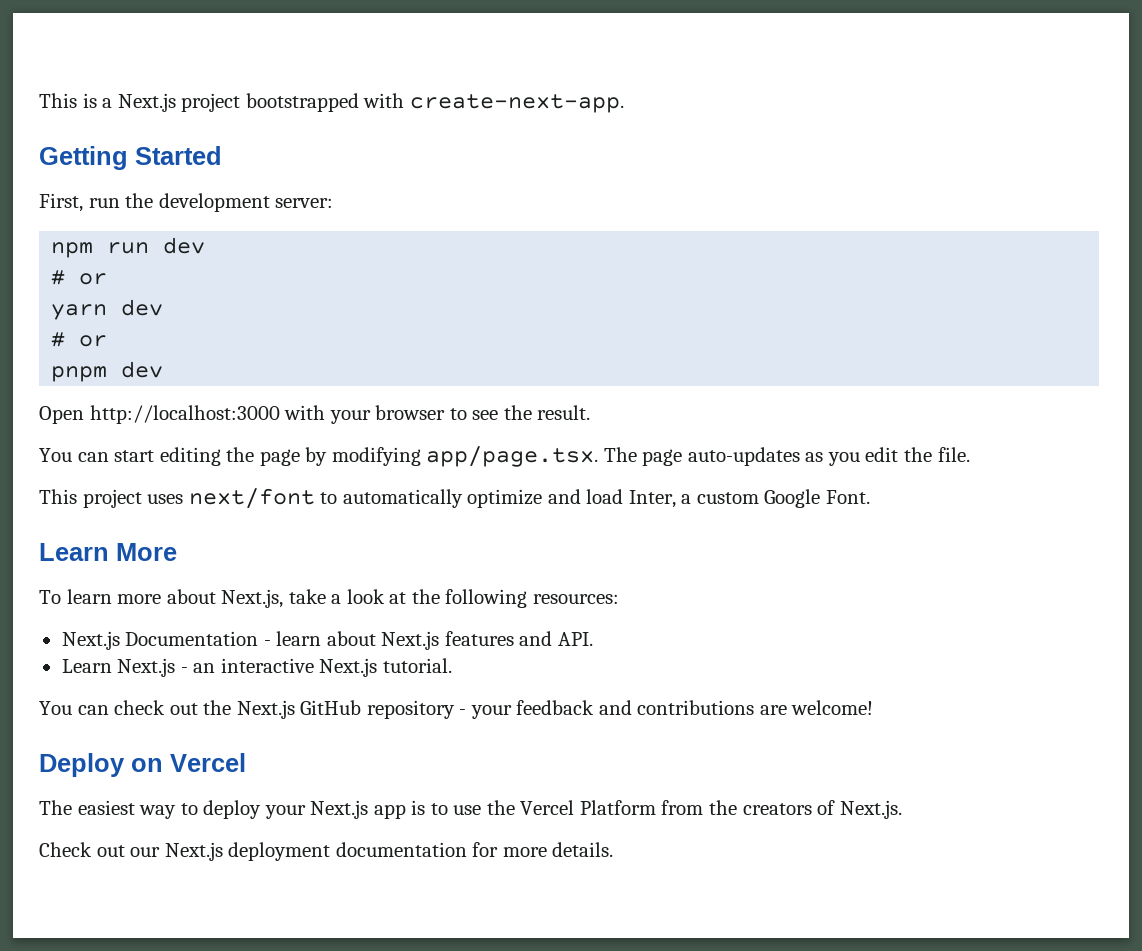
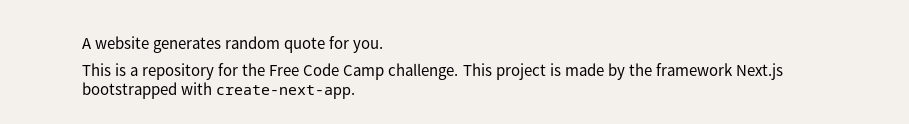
- This is a Next.js project bootstrapped with create-next-app.
- Getting Started
- First, run the development server:
- npm run dev
- # or
- yarn dev
- # or
- pnpm dev
- Open http://localhost:3000 with your browser to see the result.
- You can start editing the page by modifying app/page.tsx. The page auto-updates as you edit the file.
- This project uses next/font to automatically optimize and load Inter, a custom Google Font.
- Learn More
- To learn more about Next.js, take a look at the following resources:
- Next.js Documentation - learn about Next.js features and API.
- Learn Next.js - an interactive Next.js tutorial.
- You can check out the Next.js GitHub repository - your feedback and contributions are welcome!
- Deploy on Vercel
- The easiest way to deploy your Next.js app is to use the Vercel Platform from the creators of Next.js.
- Check out our Next.js deployment documentation for more details.
+ A website generates random quote for you.
+ This is a repository for the Free Code Camp challenge. This project is made by the framework Next.js bootstrapped with create-next-app.

